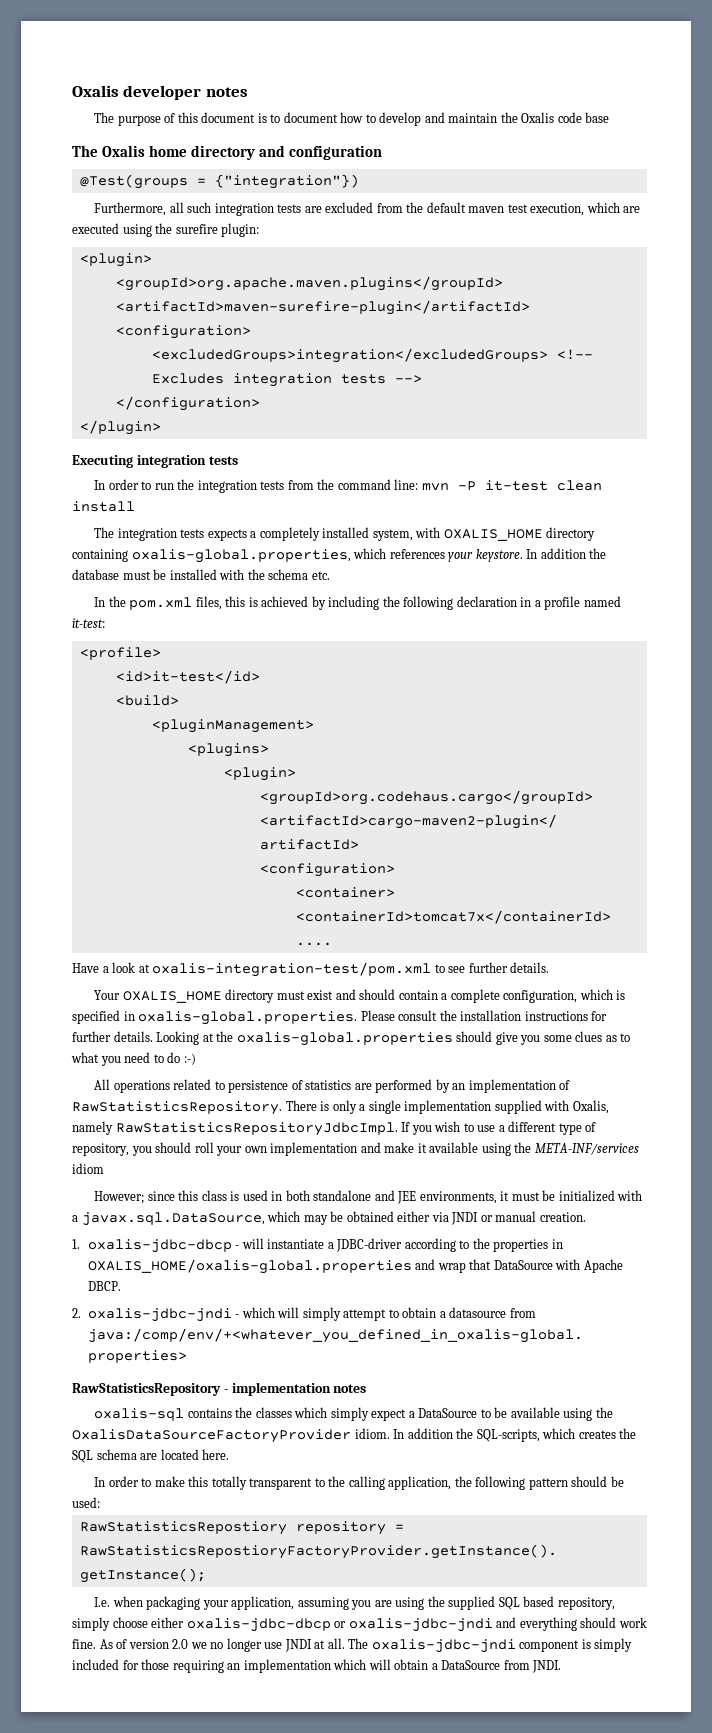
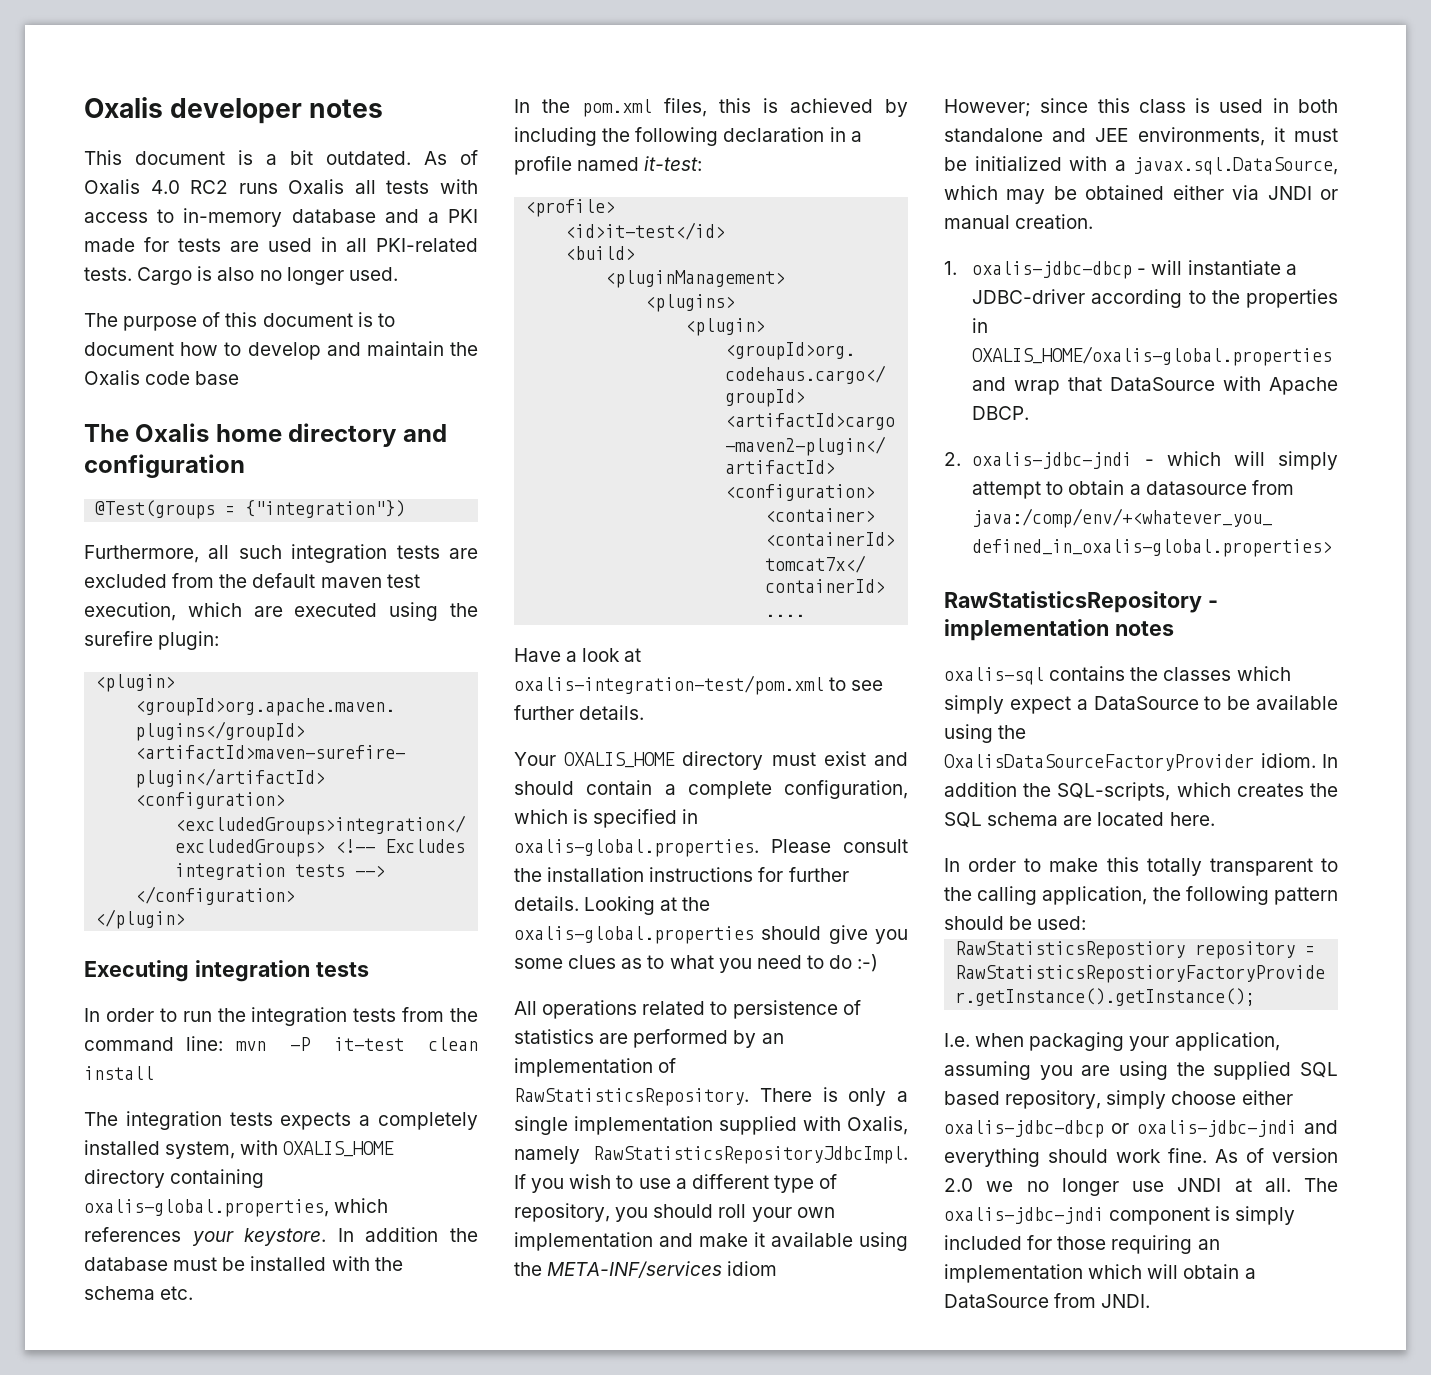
+ This document is a bit outdated. As of Oxalis 4.0 RC2 runs Oxalis all tests with access to in-memory database and a PKI made for tests are used in all PKI-related tests. Cargo is also no longer used.

